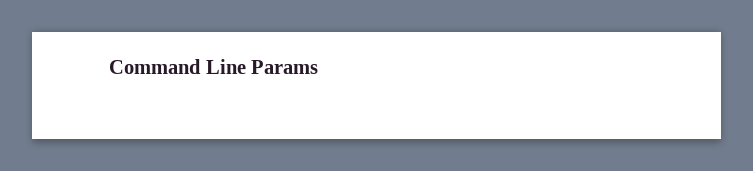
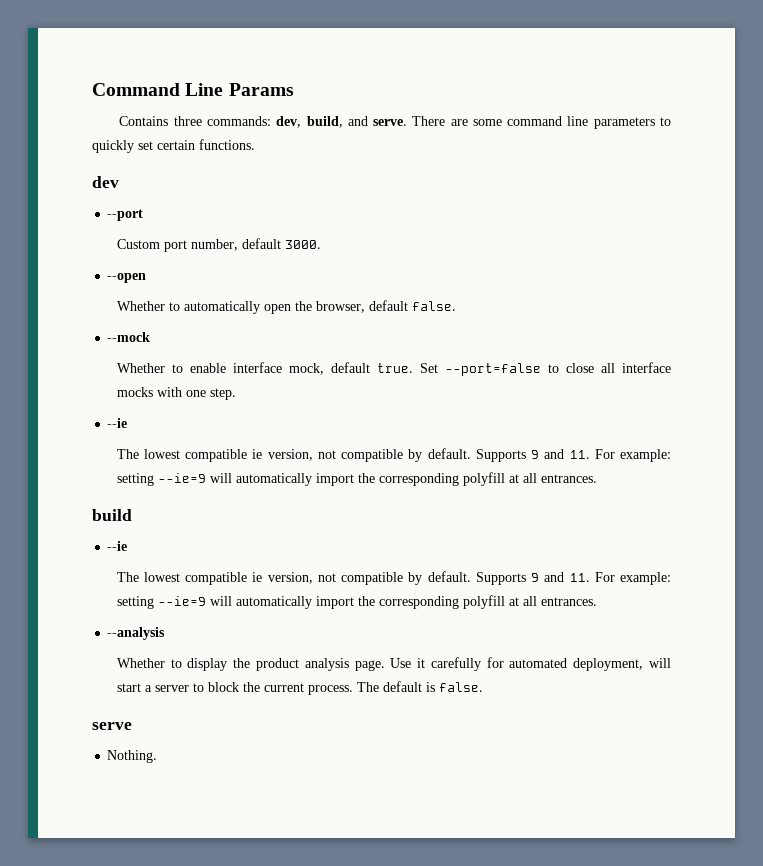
+ Contains three commands: dev, build, and serve. There are some command line parameters to quickly set certain functions.
+ dev
+ --port
+ Custom port number, default 3000.
+ --open
+ Whether to automatically open the browser, default false.
+ --mock
+ Whether to enable interface mock, default true. Set --port=false to close all interface mocks with one step.
+ --ie
+ The lowest compatible ie version, not compatible by default. Supports 9 and 11. For example: setting --ie=9 will automatically import the corresponding polyfill at all entrances.
+ build
+ --ie
+ The lowest compatible ie version, not compatible by default. Supports 9 and 11. For example: setting --ie=9 will automatically import the corresponding polyfill at all entrances.
+ --analysis
+ Whether to display the product analysis page. Use it carefully for automated deployment, will start a server to block the current process. The default is false.
+ serve
+ Nothing.

